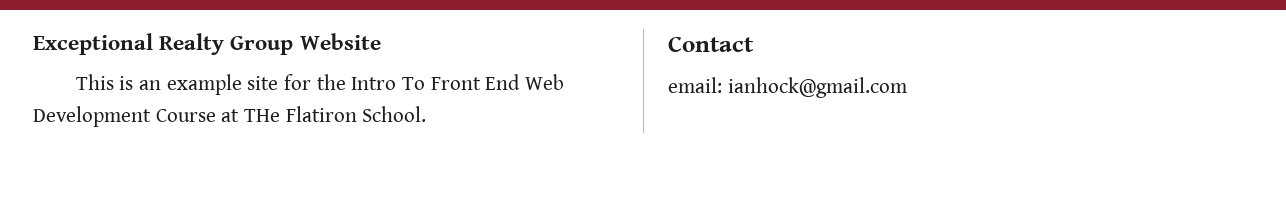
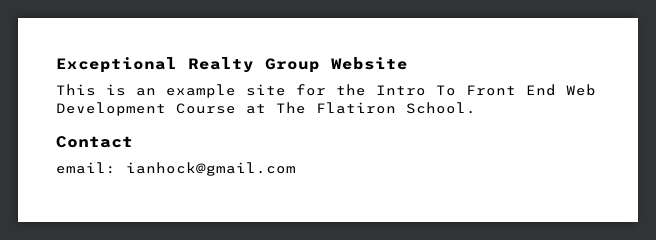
- This is an example site for the Intro To Front End Web Development Course at THe Flatiron School.
+ This is an example site for the Intro To Front End Web Development Course at The Flatiron School.

